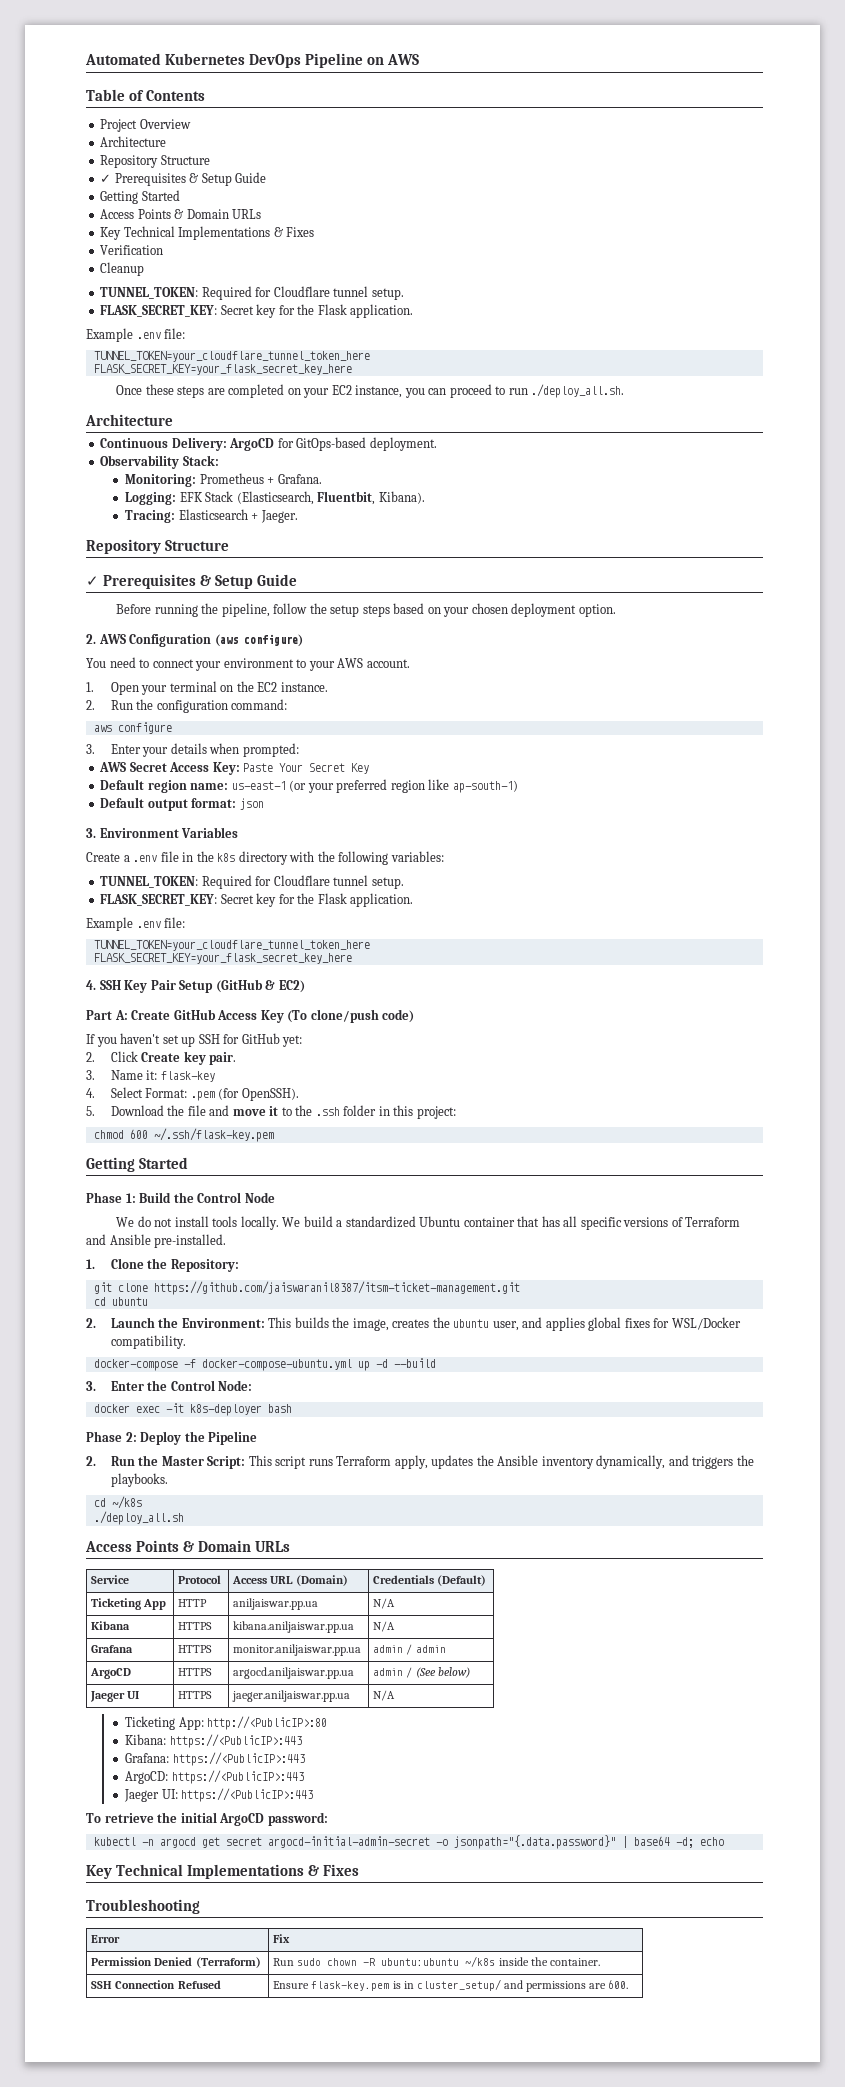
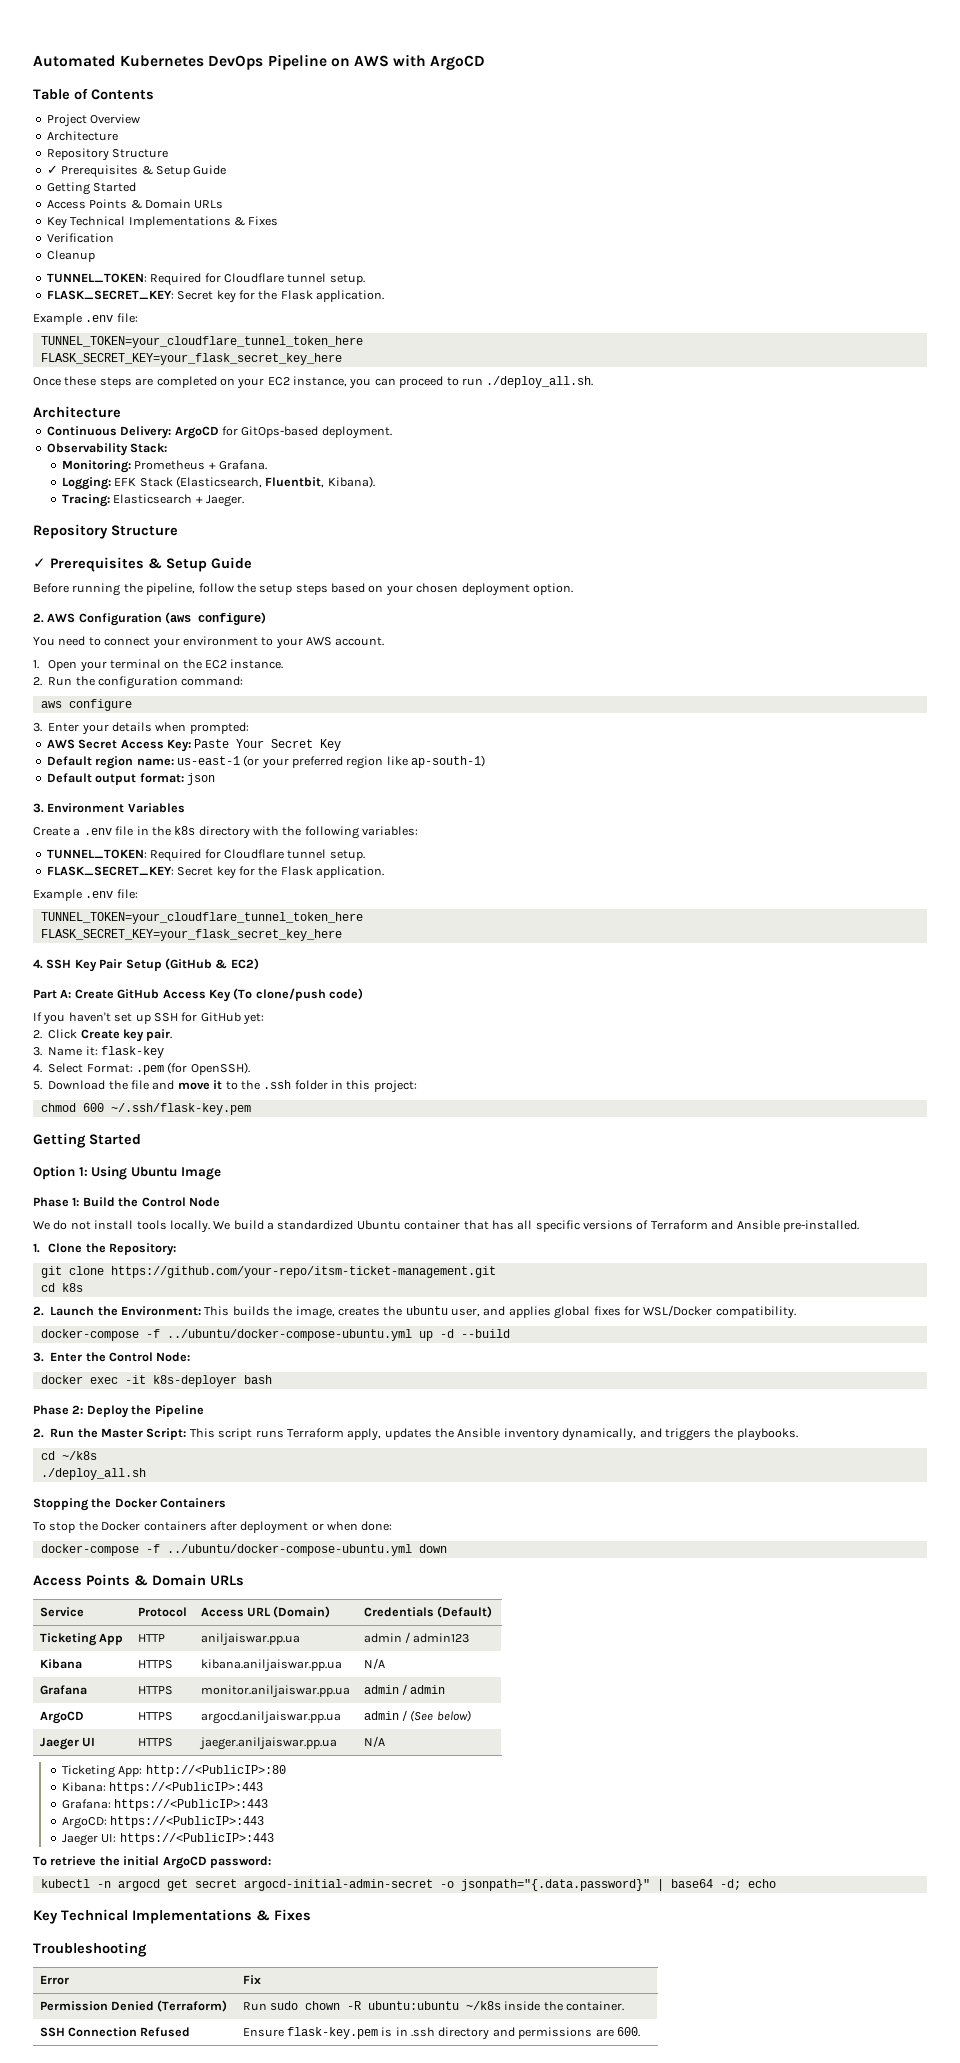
- Automated Kubernetes DevOps Pipeline on AWS
+ Automated Kubernetes DevOps Pipeline on AWS with ArgoCD
+ Option 1: Using Ubuntu Image
- git clone https://github.com/jaiswaranil8387/itsm-ticket-management.git
- cd ubuntu
+ git clone https://github.com/your-repo/itsm-ticket-management.git
+ cd k8s
- docker-compose -f docker-compose-ubuntu.yml up -d --build
+ docker-compose -f ../ubuntu/docker-compose-ubuntu.yml up -d --build
+ Stopping the Docker Containers
+ To stop the Docker containers after deployment or when done:
+ docker-compose -f ../ubuntu/docker-compose-ubuntu.yml down
- Ticketing App | HTTP | aniljaiswar.pp.ua | N/A
+ Ticketing App | HTTP | aniljaiswar.pp.ua | admin / admin123
- SSH Connection Refused | Ensure flask-key.pem is in cluster_setup/ and permissions are 600.
+ SSH Connection Refused | Ensure flask-key.pem is in .ssh directory and permissions are 600.

